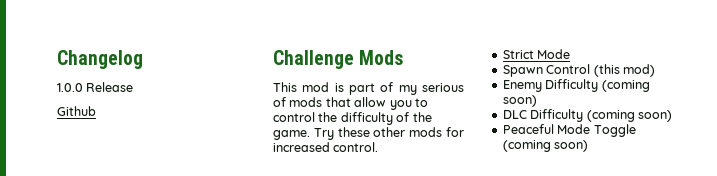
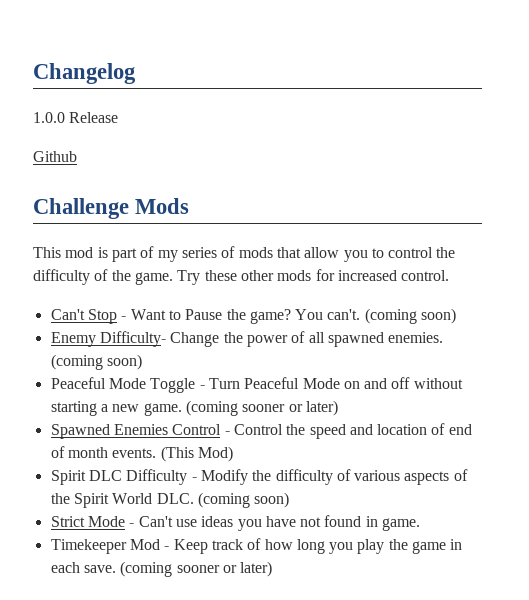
- This mod is part of my serious of mods that allow you to control the difficulty of the game.
+ This mod is part of my series of mods that allow you to control the difficulty of the game.
- Strict Mode
- Spawn Control (this mod)
- Enemy Difficulty (coming soon)
- DLC Difficulty (coming soon)
+ Can't Stop - Want to Pause the game? You can't. (coming soon)
+ Enemy Difficulty- Change the power of all spawned enemies. (coming soon)
- Peaceful Mode Toggle (coming soon)
+ Peaceful Mode Toggle - Turn Peaceful Mode on and off without starting a new game. (coming sooner or later)
+ Spawned Enemies Control - Control the speed and location of end of month events. (This Mod)
+ Spirit DLC Difficulty - Modify the difficulty of various aspects of the Spirit World DLC. (coming soon)
+ Strict Mode - Can't use ideas you have not found in game.
+ Timekeeper Mod - Keep track of how long you play the game in each save. (coming sooner or later)

